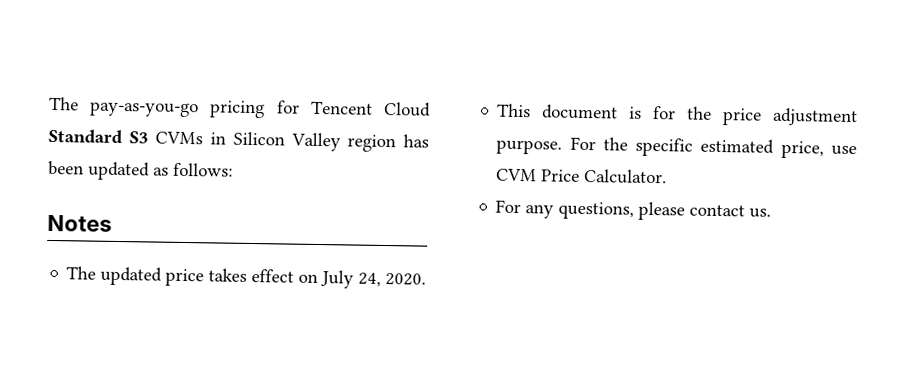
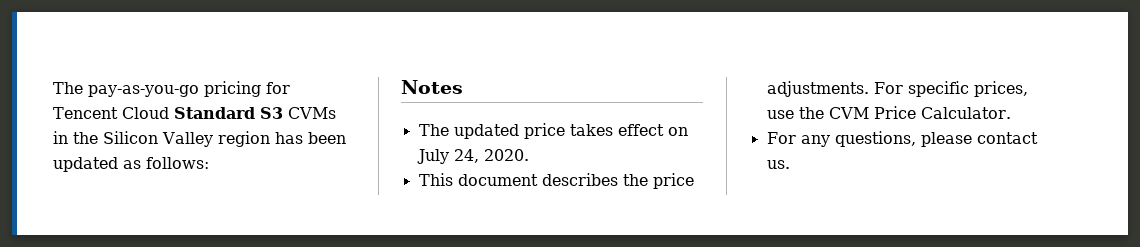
- The pay-as-you-go pricing for Tencent Cloud Standard S3 CVMs in Silicon Valley region has been updated as follows:
+ The pay-as-you-go pricing for Tencent Cloud Standard S3 CVMs in the Silicon Valley region has been updated as follows:
- This document is for the price adjustment purpose. For the specific estimated price, use CVM Price Calculator.
+ This document describes the price adjustments. For specific prices, use the CVM Price Calculator.

